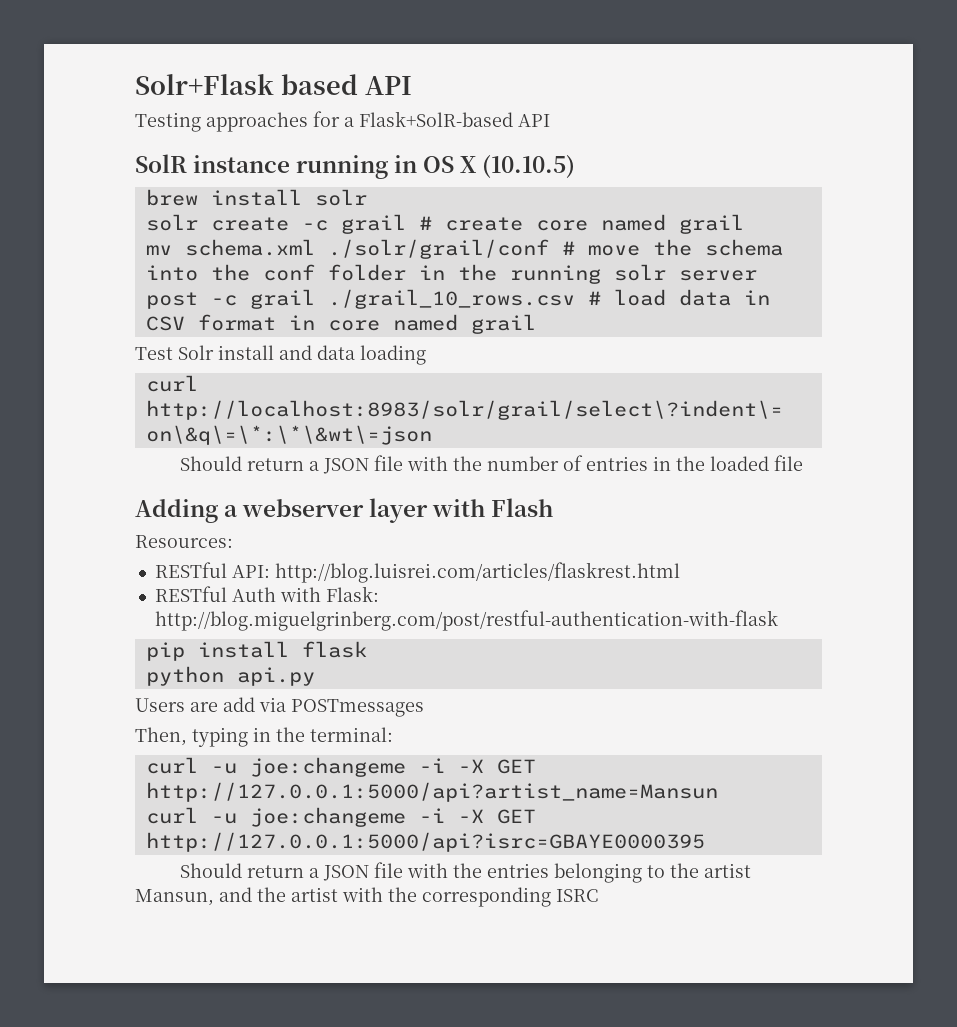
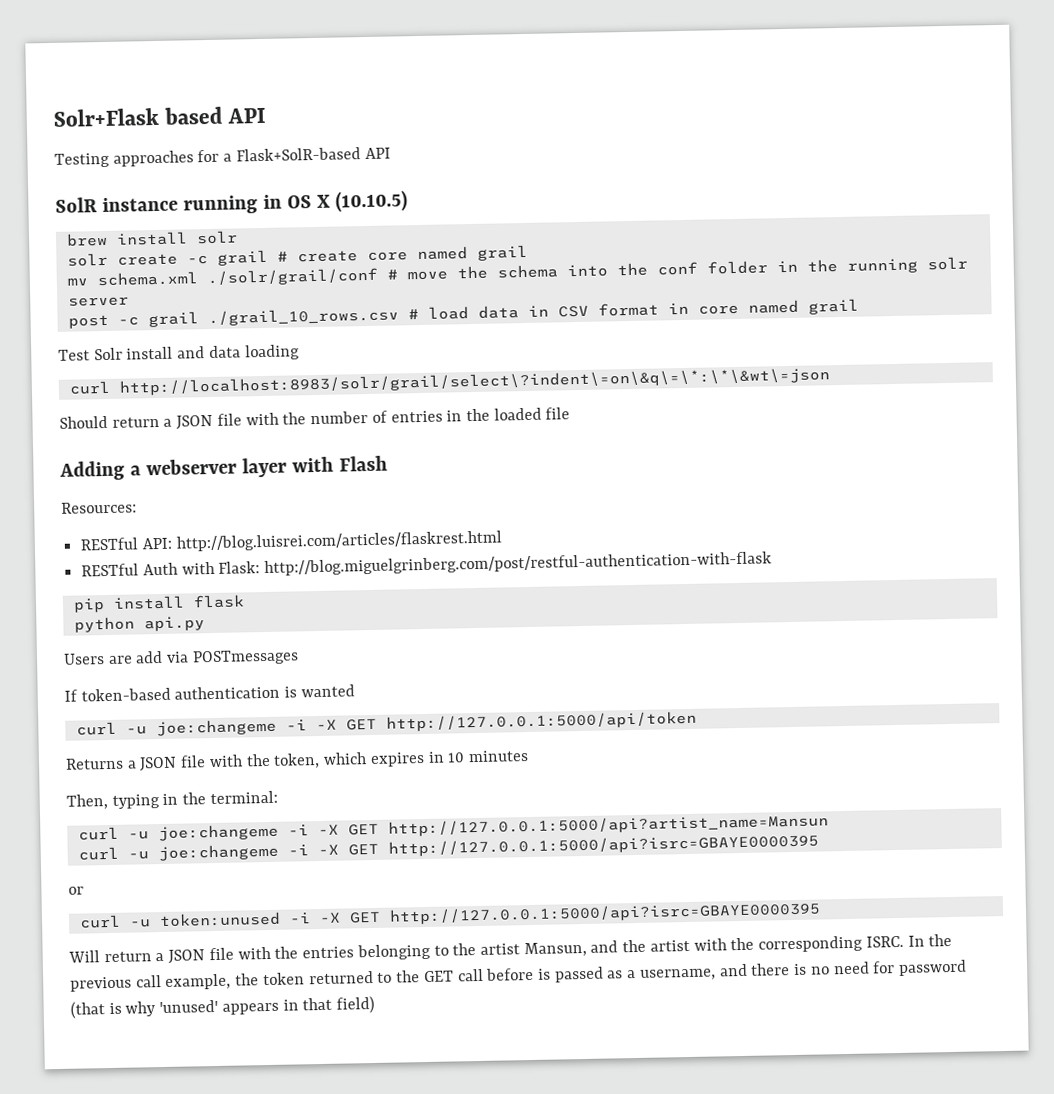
+ If token-based authentication is wanted
+ curl -u joe:changeme -i -X GET http://127.0.0.1:5000/api/token
+ Returns a JSON file with the token, which expires in 10 minutes
- Should return a JSON file with the entries belonging to the artist Mansun, and the artist with the corresponding ISRC
+ or
+ curl -u token:unused -i -X GET http://127.0.0.1:5000/api?isrc=GBAYE0000395
+ Will return a JSON file with the entries belonging to the artist Mansun, and the artist with the corresponding ISRC. In the previous call example, the token returned to the GET call before is passed as a username, and there is no need for password (that is why 'unused' appears in that field)

